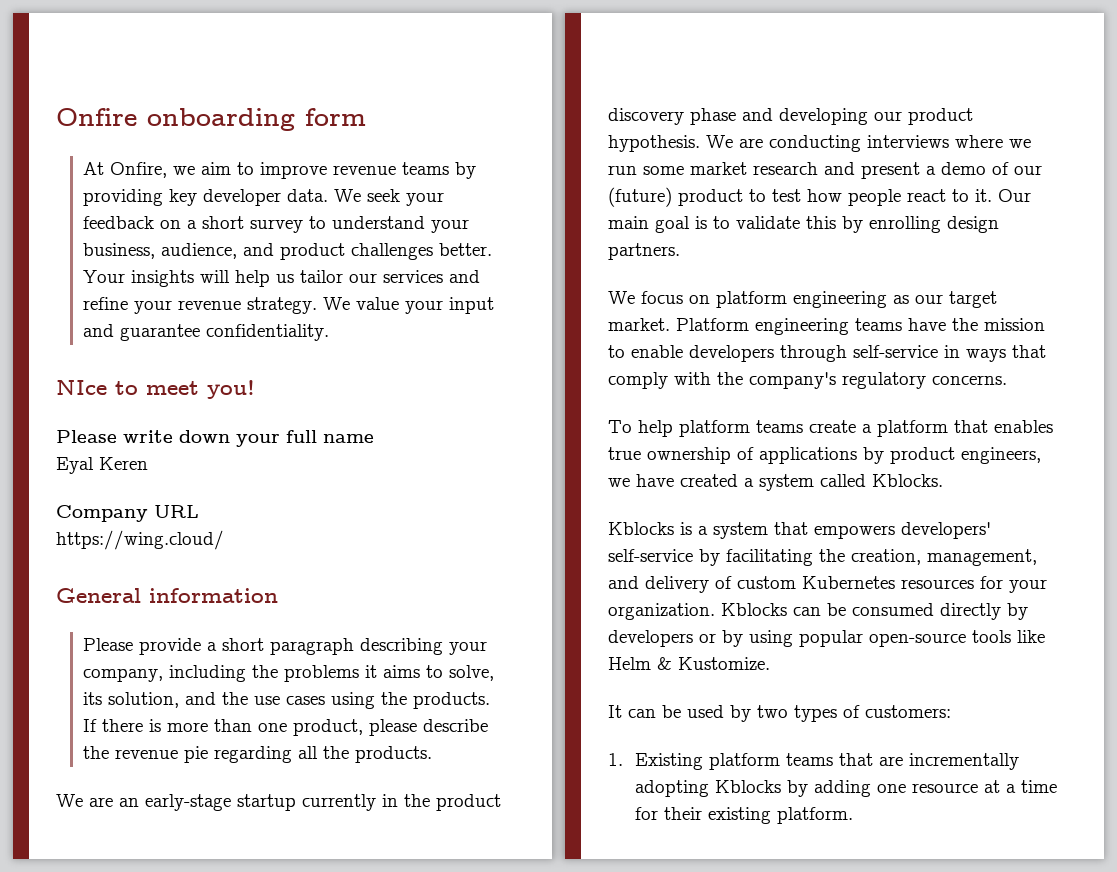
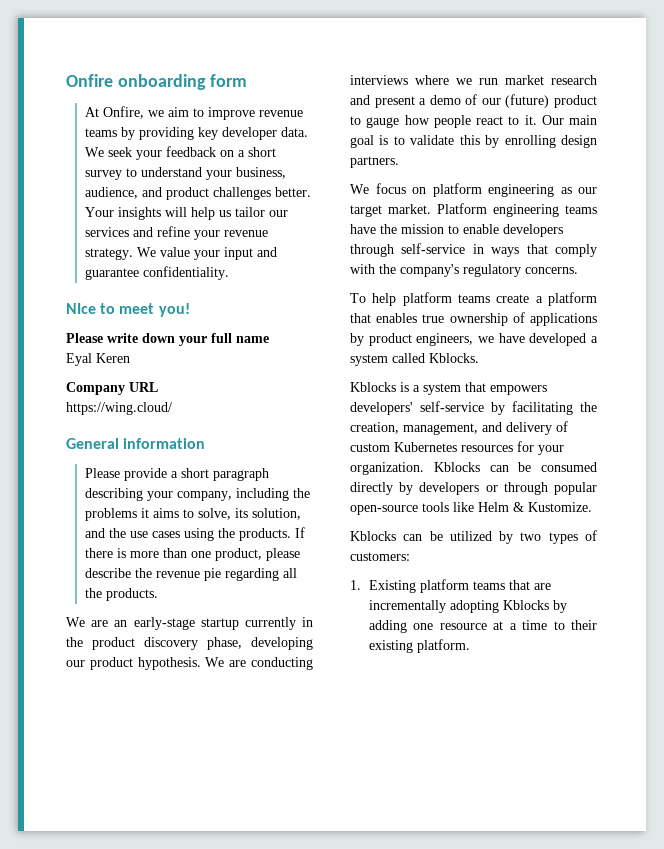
- We are an early-stage startup currently in the product discovery phase and developing our product hypothesis.
+ We are an early-stage startup currently in the product discovery phase, developing our product hypothesis.
- We are conducting interviews where we run some market research and present a demo of our (future) product to test how people react to it.
+ We are conducting interviews where we run market research and present a demo of our (future) product to gauge how people react to it.
- To help platform teams create a platform that enables true ownership of applications by product engineers, we have created a system called Kblocks.
+ To help platform teams create a platform that enables true ownership of applications by product engineers, we have developed a system called Kblocks.
- Kblocks can be consumed directly by developers or by using popular open-source tools like Helm & Kustomize.
+ Kblocks can be consumed directly by developers or through popular open-source tools like Helm & Kustomize.
- It can be used by two types of customers:
+ Kblocks can be utilized by two types of customers:
- 1. Existing platform teams that are incrementally adopting Kblocks by adding one resource at a time for their existing platform.
+ 1. Existing platform teams that are incrementally adopting Kblocks by adding one resource at a time to their existing platform.

